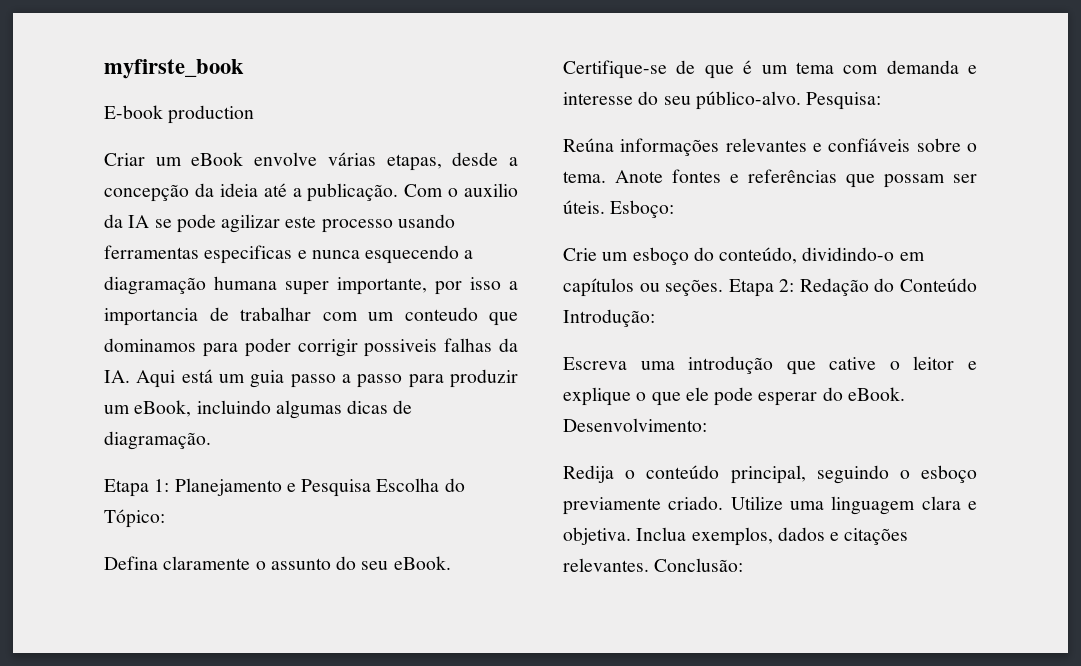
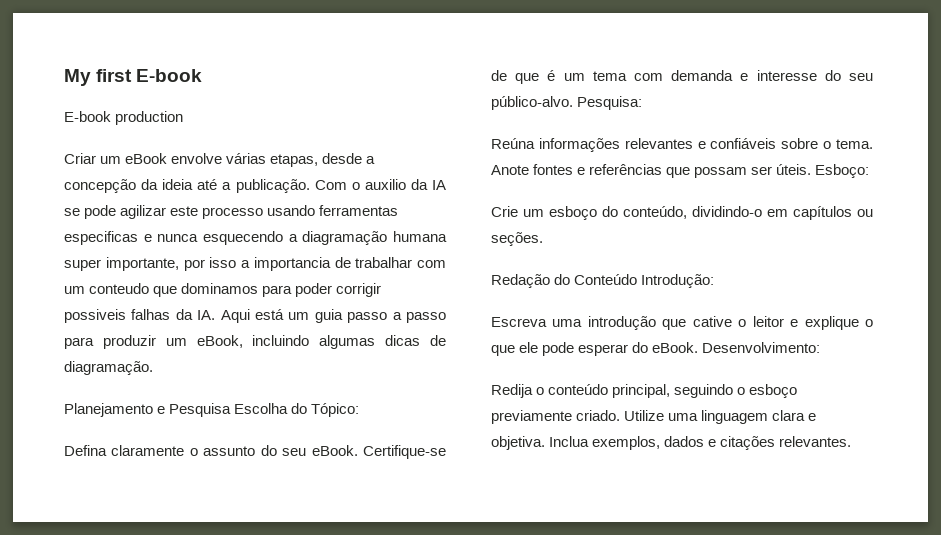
- myfirste_book
+ My first E-book
- Etapa 1: Planejamento e Pesquisa Escolha do Tópico:
+ Planejamento e Pesquisa Escolha do Tópico:
- Crie um esboço do conteúdo, dividindo-o em capítulos ou seções. Etapa 2: Redação do Conteúdo Introdução:
+ Crie um esboço do conteúdo, dividindo-o em capítulos ou seções.
+ Redação do Conteúdo Introdução:
- Conclusão:

